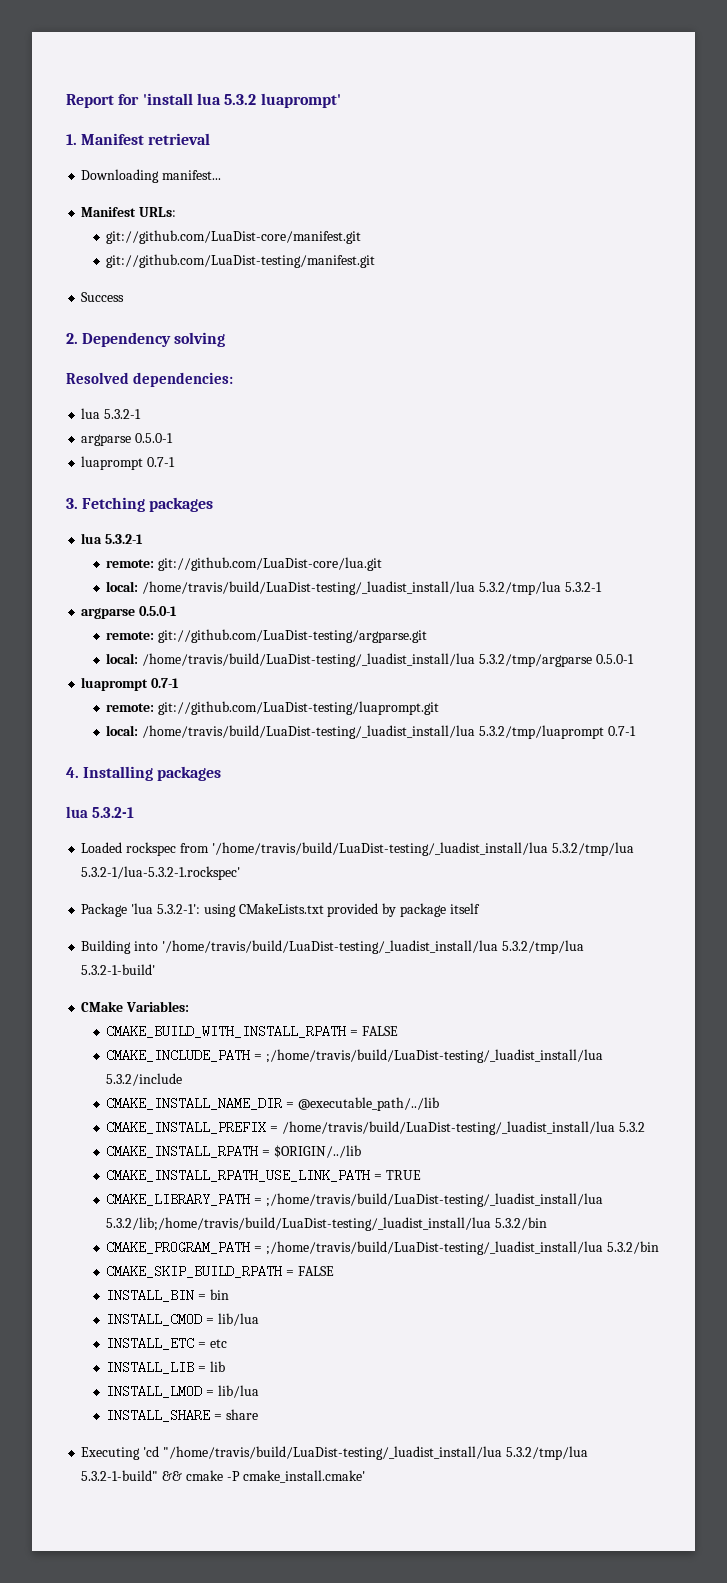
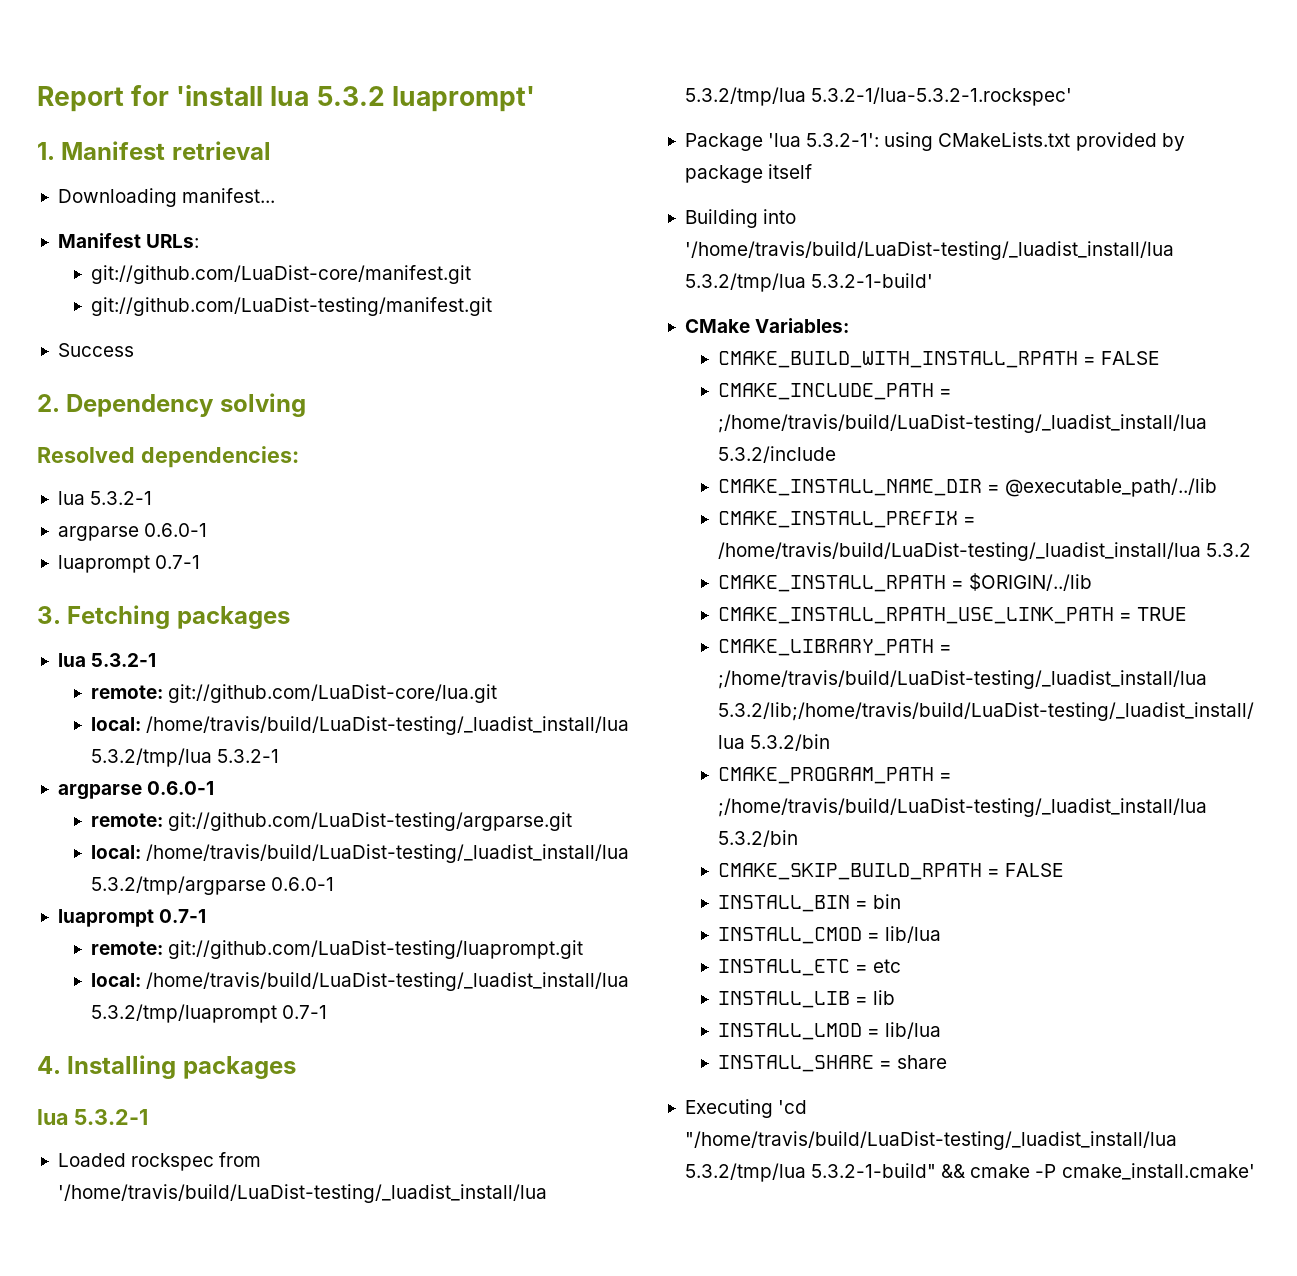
  Resolved dependencies:
  lua 5.3.2-1
- argparse 0.5.0-1
+ argparse 0.6.0-1
  local: /home/travis/build/LuaDist-testing/_luadist_install/lua 5.3.2/tmp/lua 5.3.2-1
- argparse 0.5.0-1
+ argparse 0.6.0-1
- local: /home/travis/build/LuaDist-testing/_luadist_install/lua 5.3.2/tmp/argparse 0.5.0-1
+ local: /home/travis/build/LuaDist-testing/_luadist_install/lua 5.3.2/tmp/argparse 0.6.0-1

